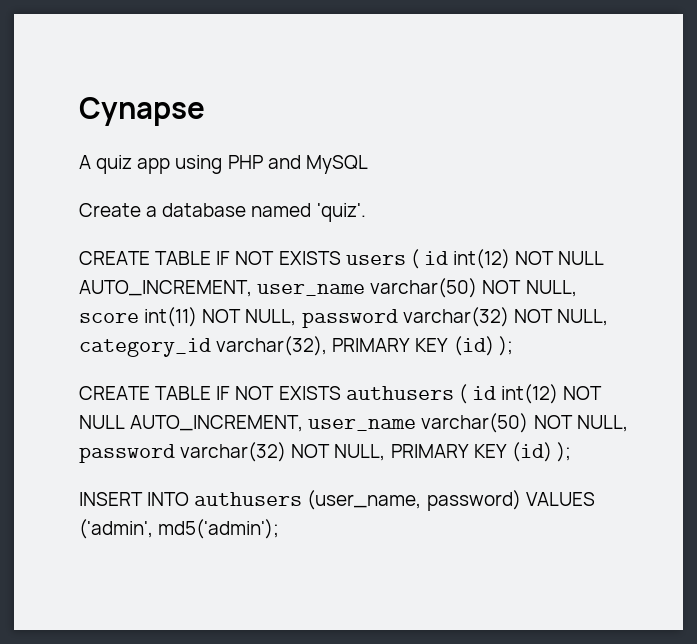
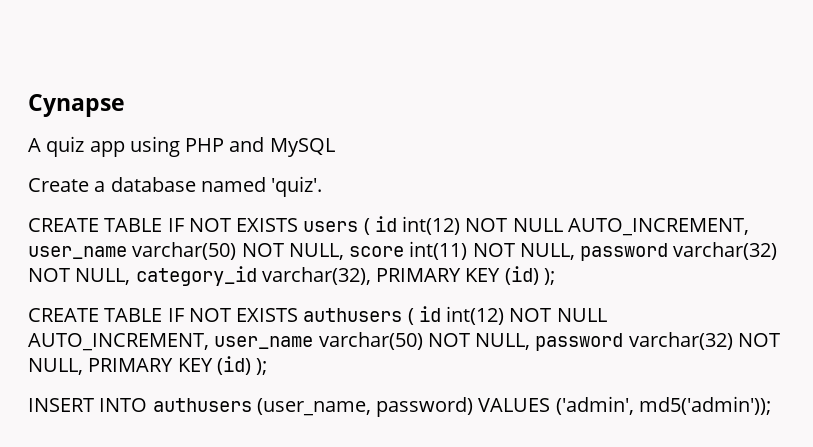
- INSERT INTO authusers (user_name, password) VALUES ('admin', md5('admin');
+ INSERT INTO authusers (user_name, password) VALUES ('admin', md5('admin'));

